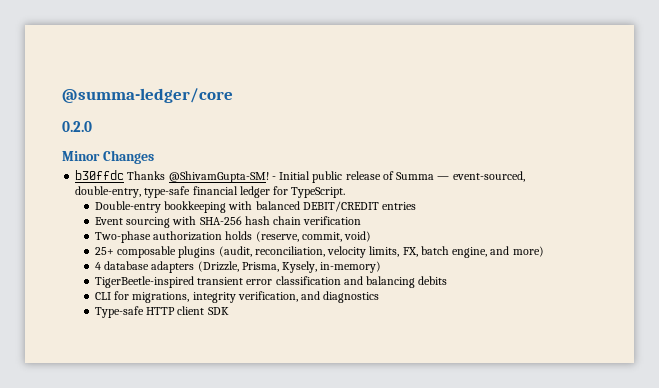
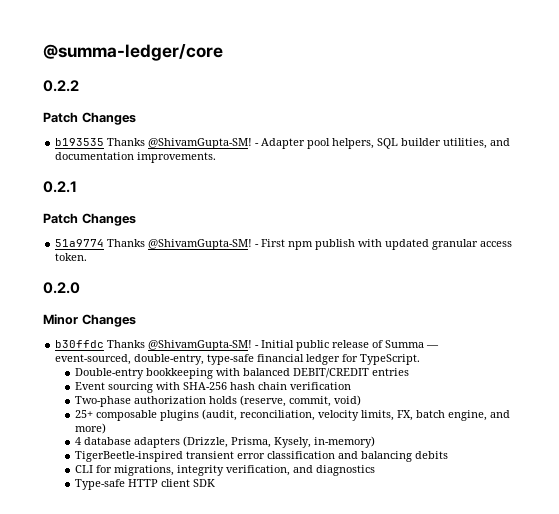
+ 0.2.2
+ Patch Changes
+ b193535 Thanks @ShivamGupta-SM! - Adapter pool helpers, SQL builder utilities, and documentation improvements.
+ 0.2.1
+ Patch Changes
+ 51a9774 Thanks @ShivamGupta-SM! - First npm publish with updated granular access token.

